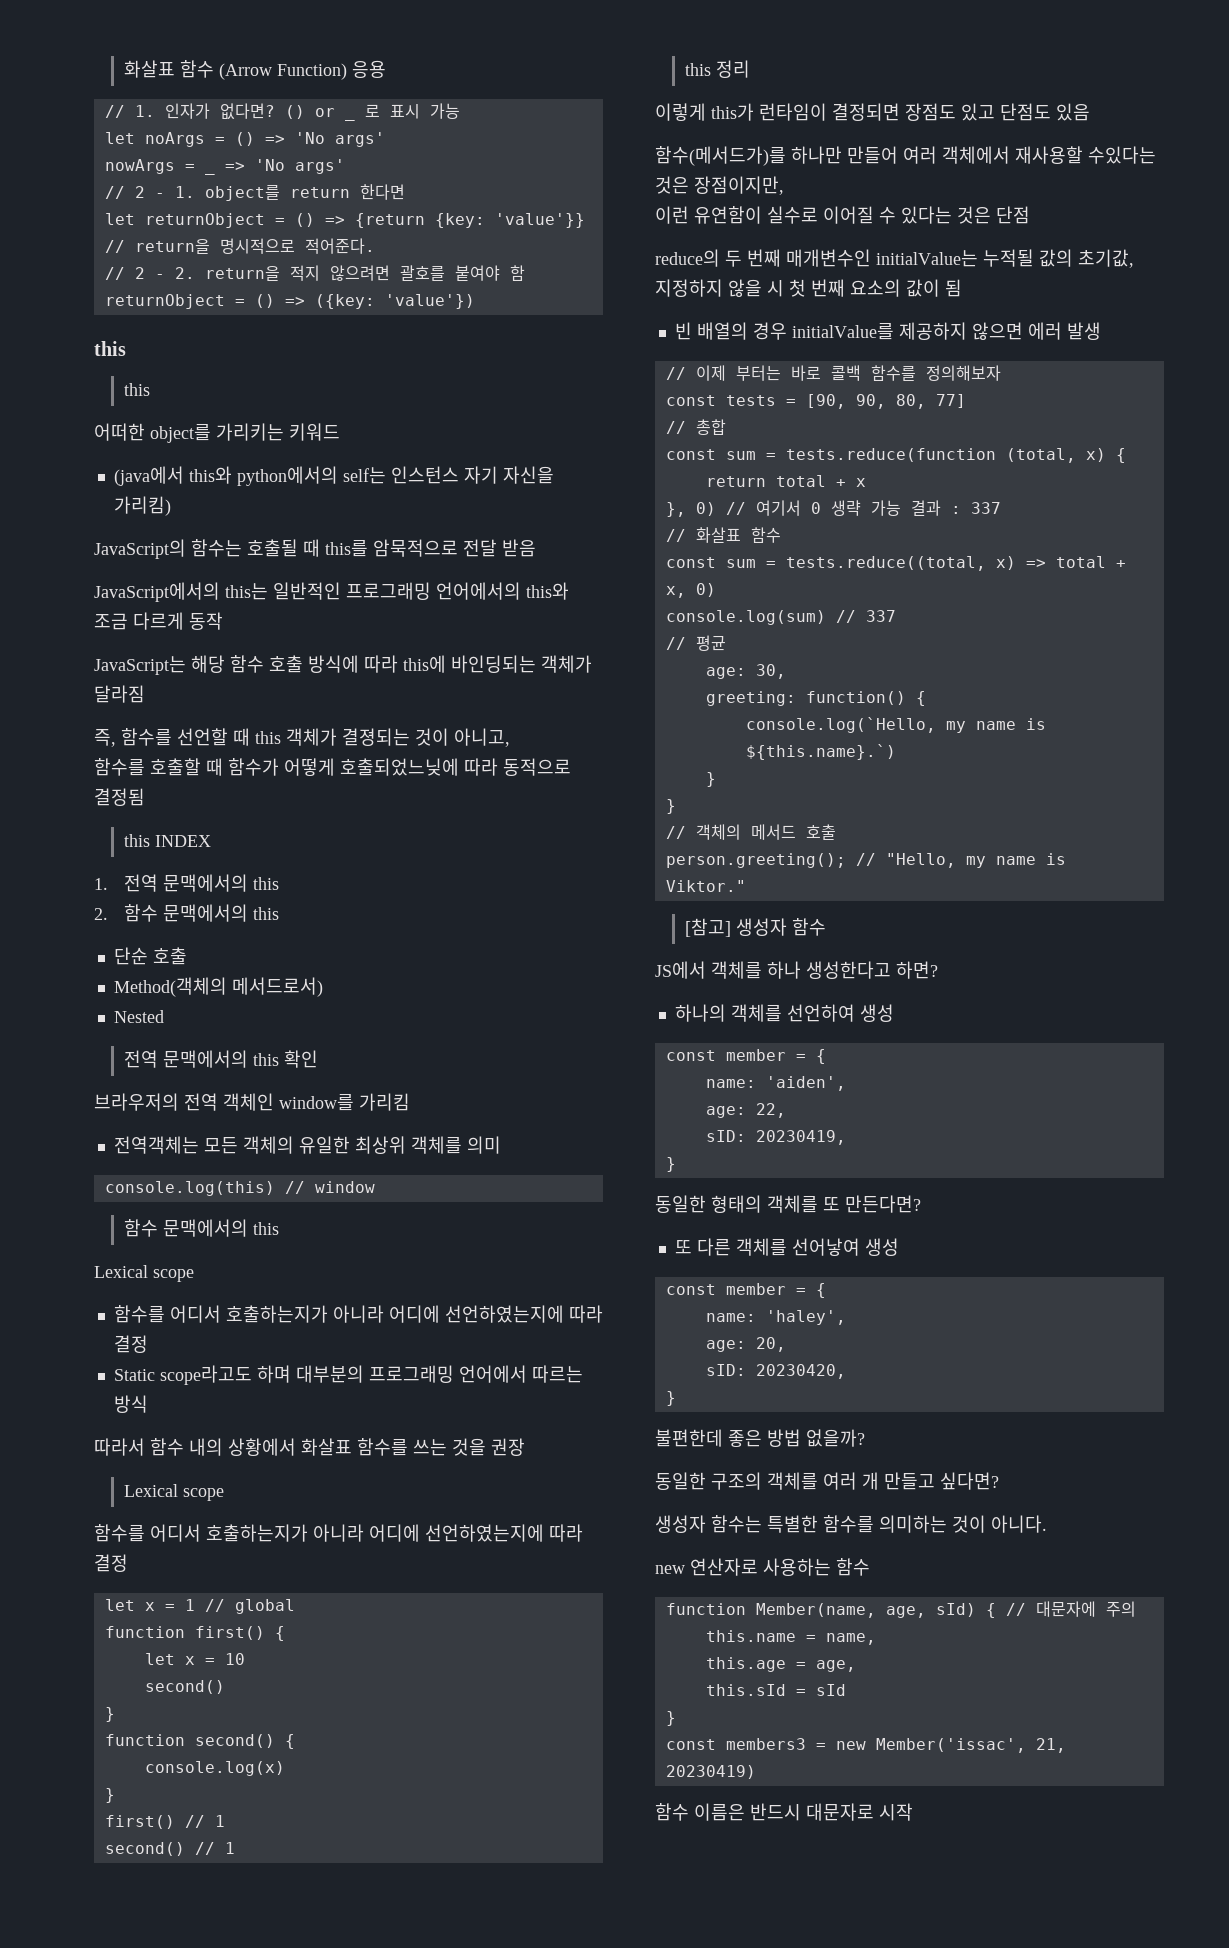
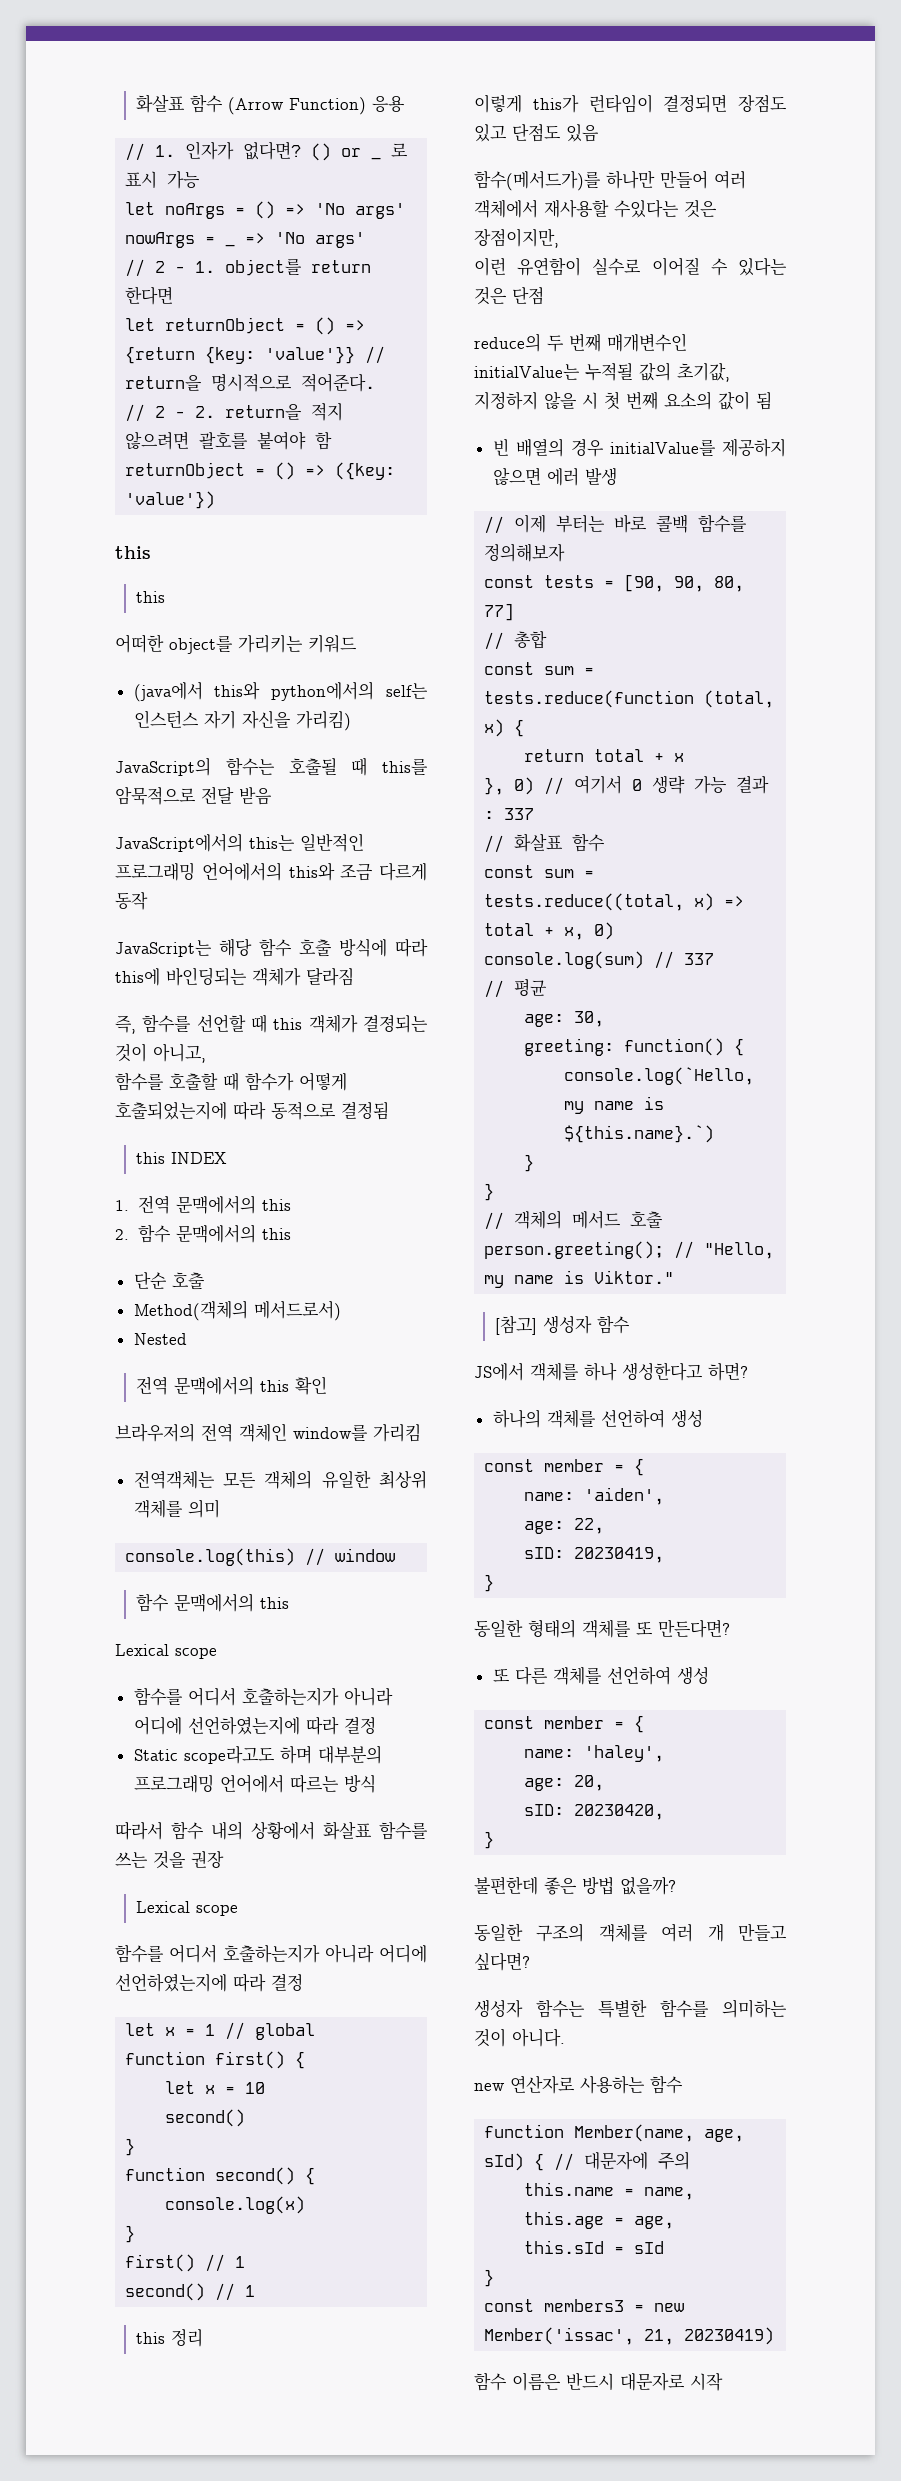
- 함수를 호출할 때 함수가 어떻게 호출되었느닞에 따라 동적으로 결정됨
+ 함수를 호출할 때 함수가 어떻게 호출되었는지에 따라 동적으로 결정됨
- 또 다른 객체를 선어낳여 생성
+ 또 다른 객체를 선언하여 생성

